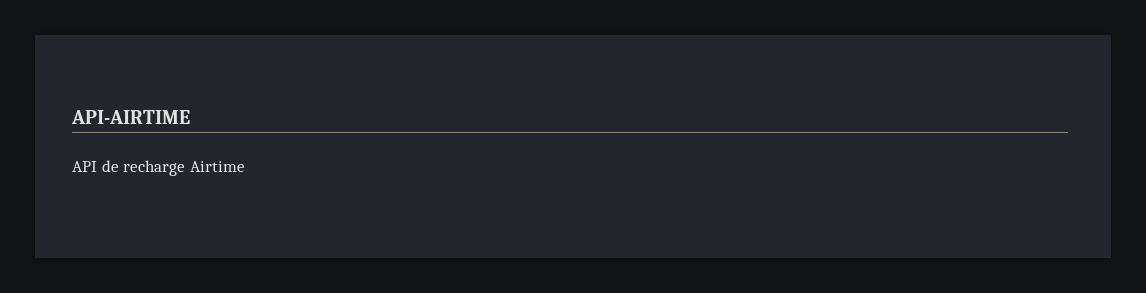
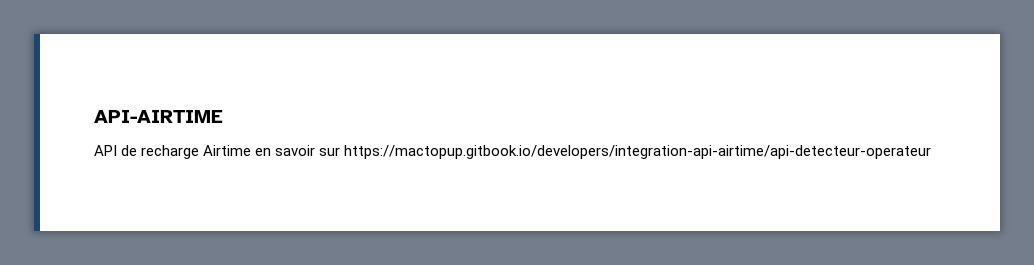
- API de recharge Airtime
+ API de recharge Airtime en savoir sur https://mactopup.gitbook.io/developers/integration-api-airtime/api-detecteur-operateur

